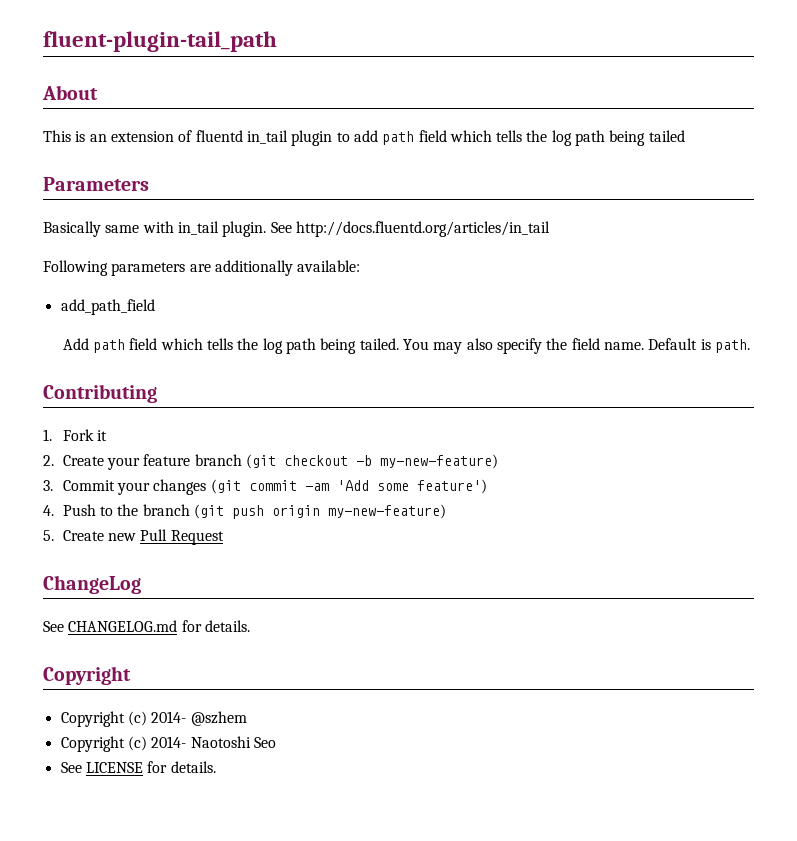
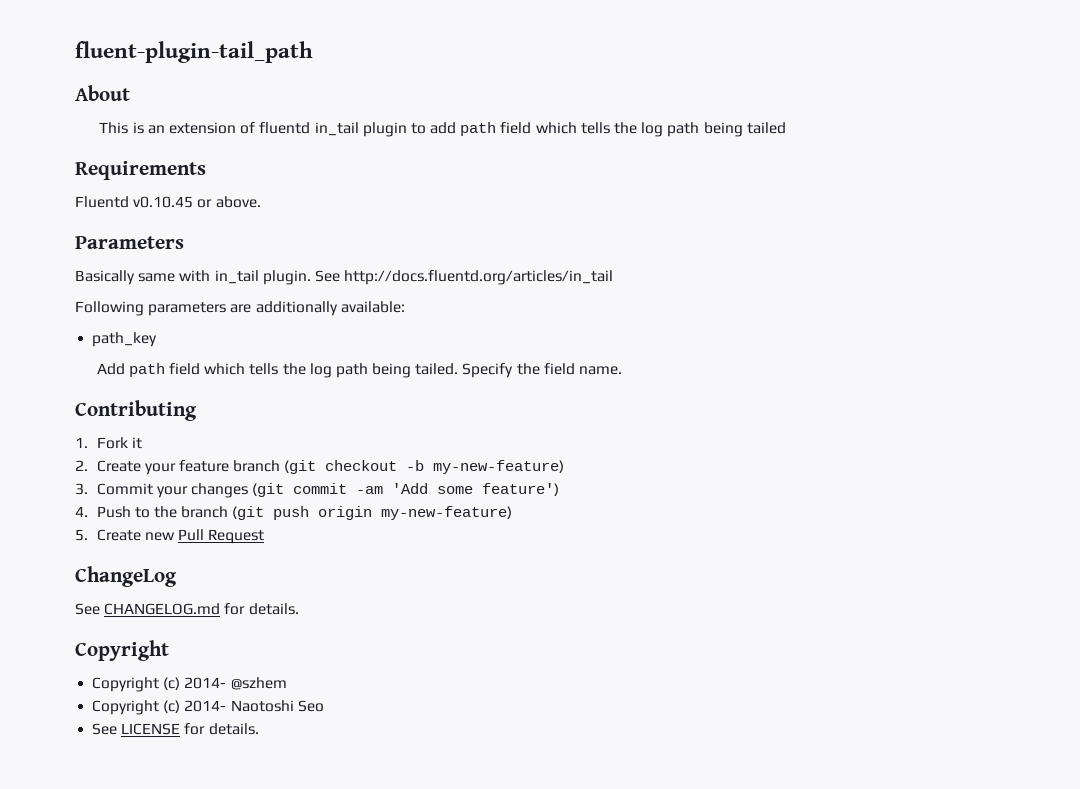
+ Requirements
+ Fluentd v0.10.45 or above.
- add_path_field
+ path_key
- You may also specify the field name. Default is path.
+ Specify the field name.

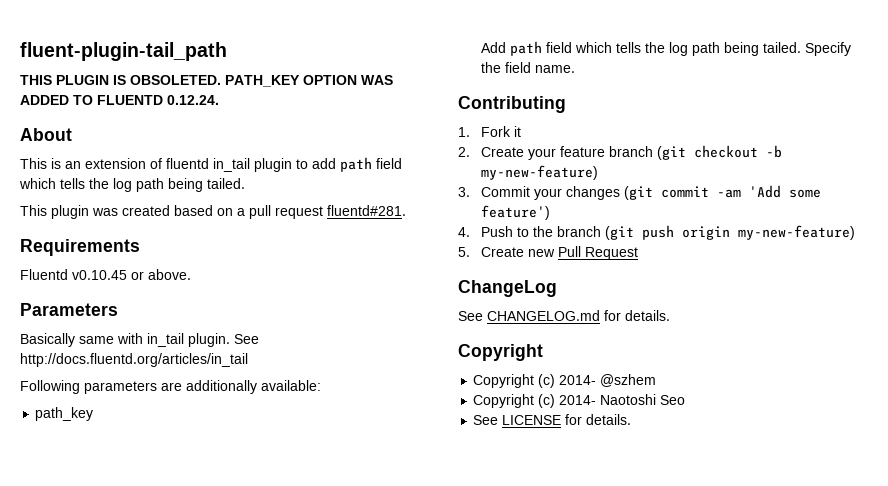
+ THIS PLUGIN IS OBSOLETED. PATH_KEY OPTION WAS ADDED TO FLUENTD 0.12.24.
- This is an extension of fluentd in_tail plugin to add path field which tells the log path being tailed
+ This is an extension of fluentd in_tail plugin to add path field which tells the log path being tailed.
+ This plugin was created based on a pull request fluentd#281.

